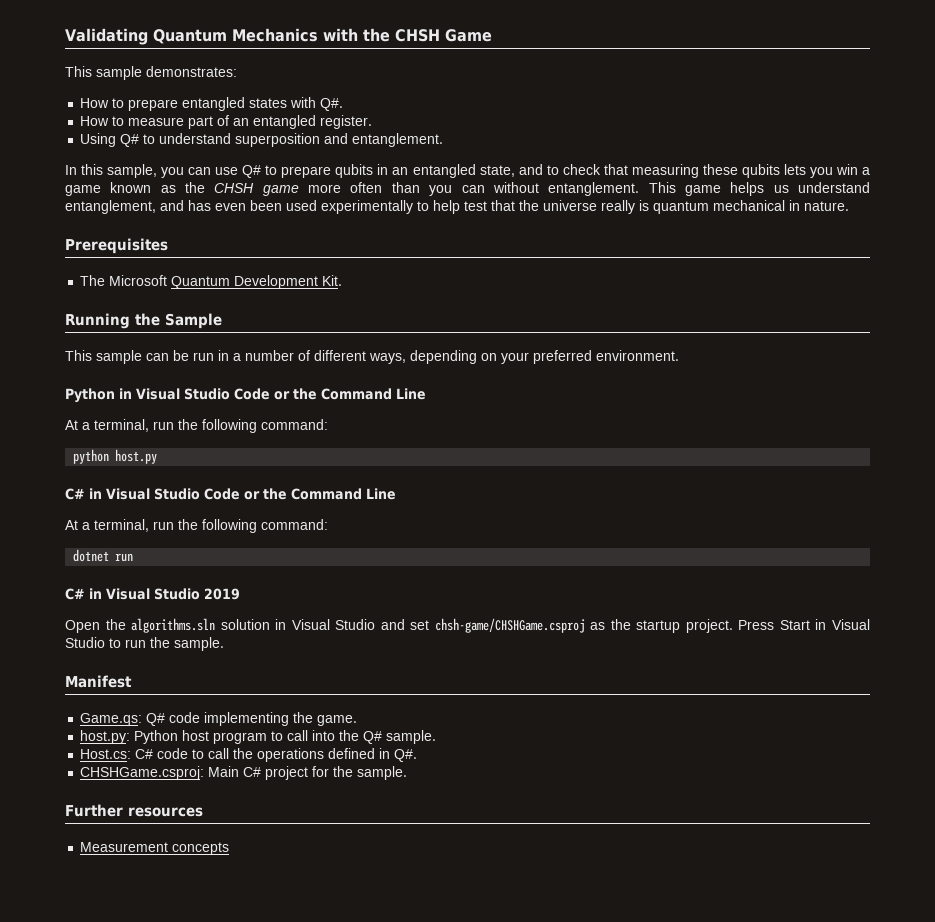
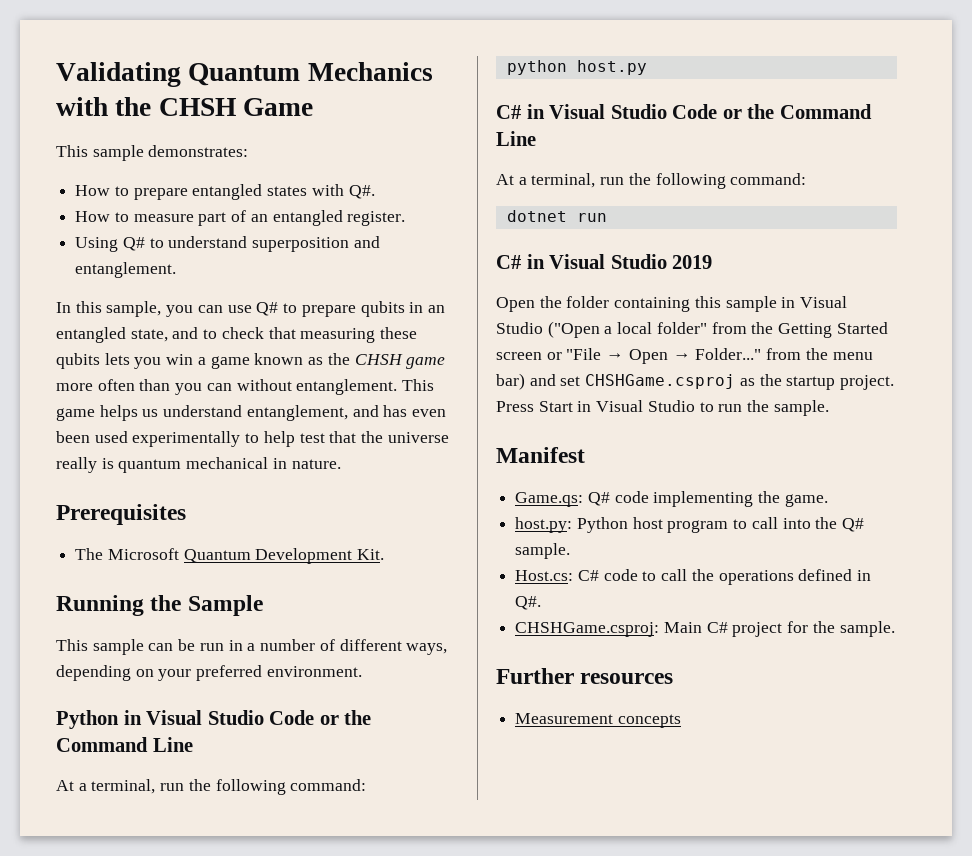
- Open the algorithms.sln solution in Visual Studio and set chsh-game/CHSHGame.csproj as the startup project.
+ Open the folder containing this sample in Visual Studio ("Open a local folder" from the Getting Started screen or "File → Open → Folder..." from the menu bar) and set CHSHGame.csproj as the startup project.

